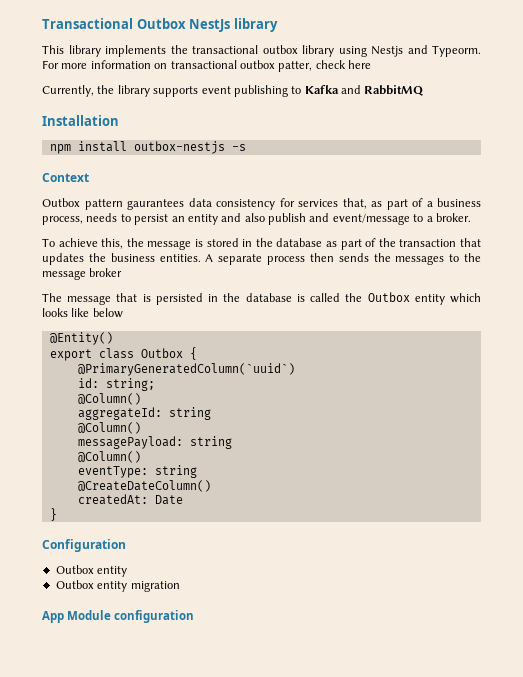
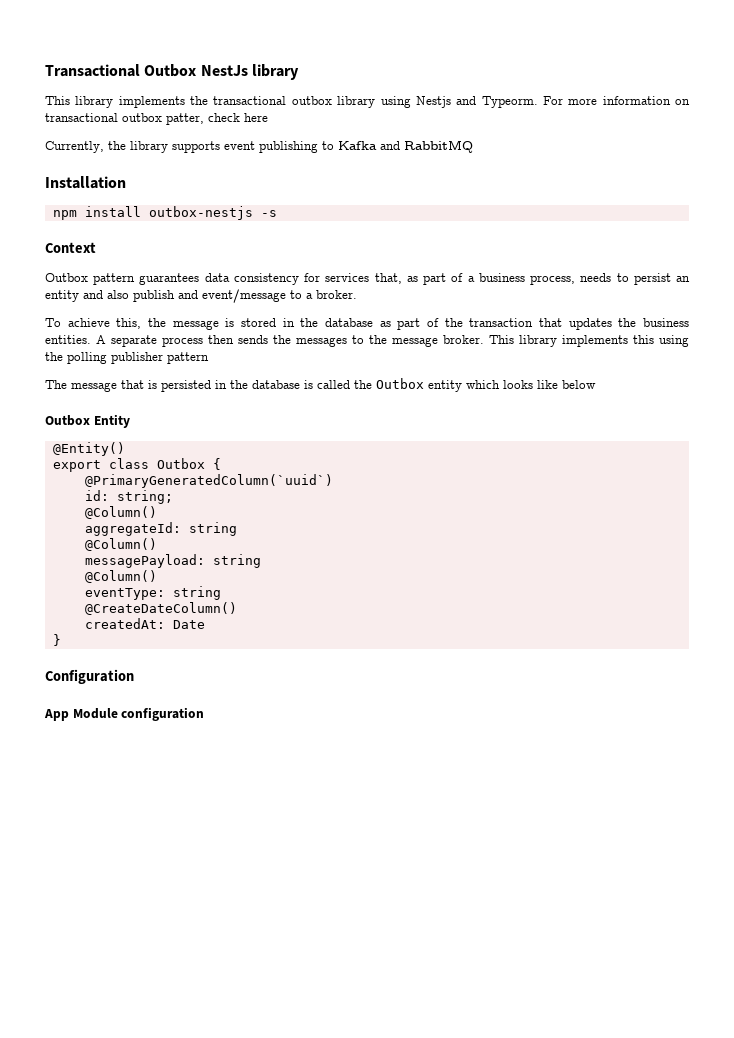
- Outbox pattern gaurantees data consistency for services that, as part of a business process, needs to persist an entity and also publish and event/message to a broker.
+ Outbox pattern guarantees data consistency for services that, as part of a business process, needs to persist an entity and also publish and event/message to a broker.
- A separate process then sends the messages to the message broker
+ A separate process then sends the messages to the message broker. This library implements this using the polling publisher pattern
+ Outbox Entity
  Configuration
- Outbox entity
- Outbox entity migration

